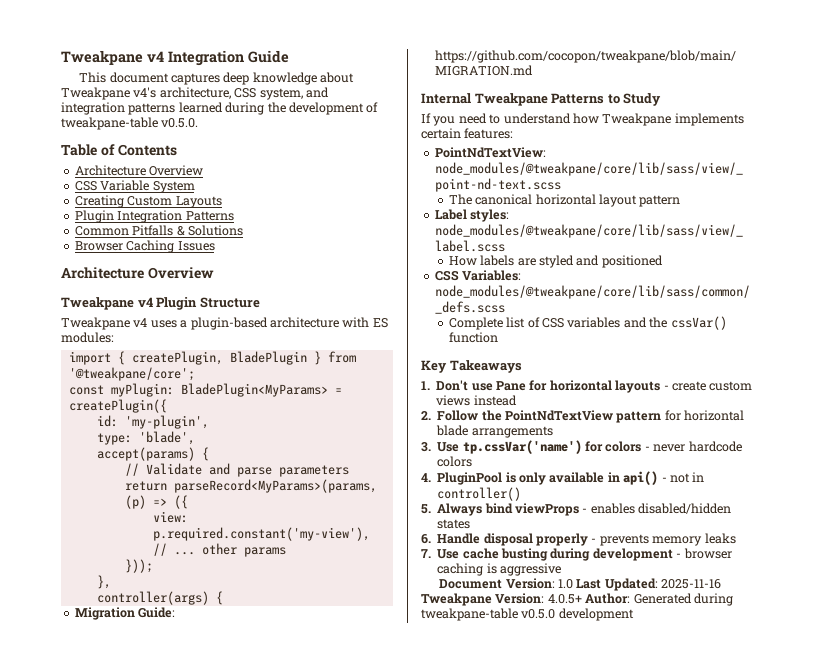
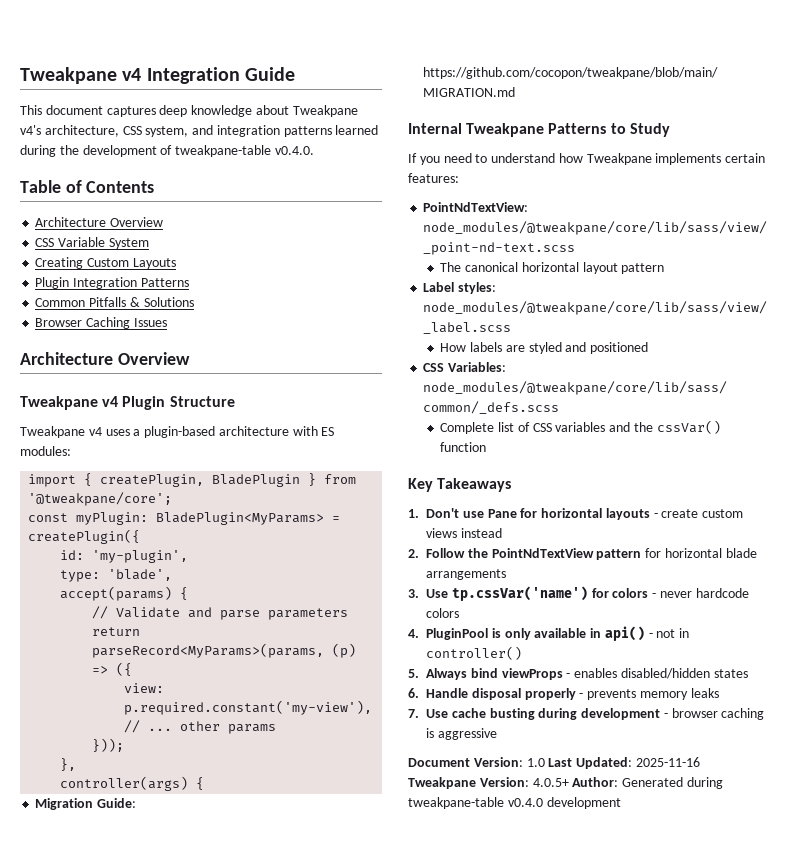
- This document captures deep knowledge about Tweakpane v4's architecture, CSS system, and integration patterns learned during the development of tweakpane-table v0.5.0.
+ This document captures deep knowledge about Tweakpane v4's architecture, CSS system, and integration patterns learned during the development of tweakpane-table v0.4.0.
- Document Version: 1.0 Last Updated: 2025-11-16 Tweakpane Version: 4.0.5+ Author: Generated during tweakpane-table v0.5.0 development
+ Document Version: 1.0 Last Updated: 2025-11-16 Tweakpane Version: 4.0.5+ Author: Generated during tweakpane-table v0.4.0 development

